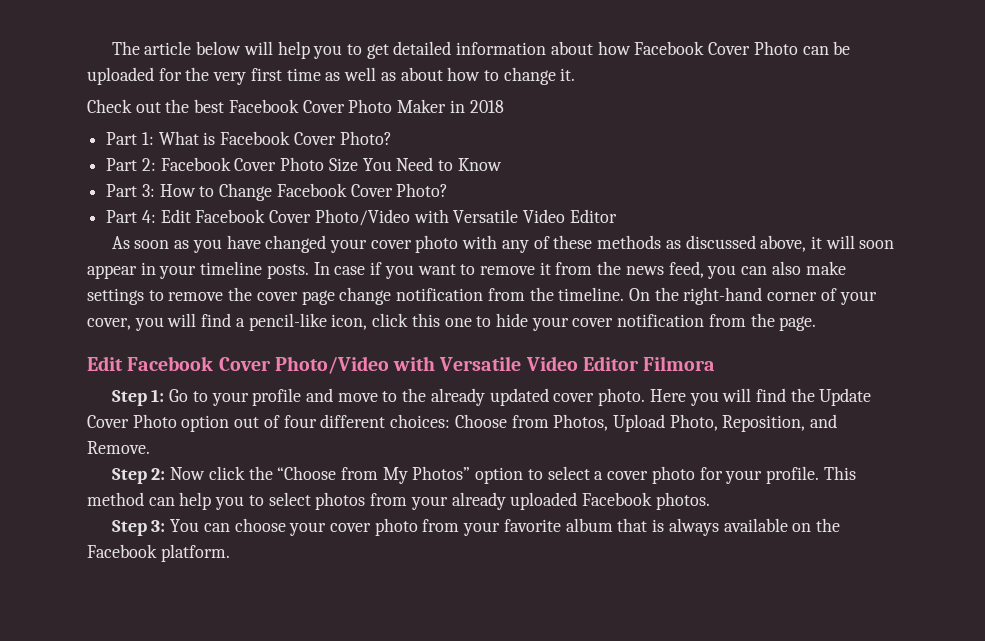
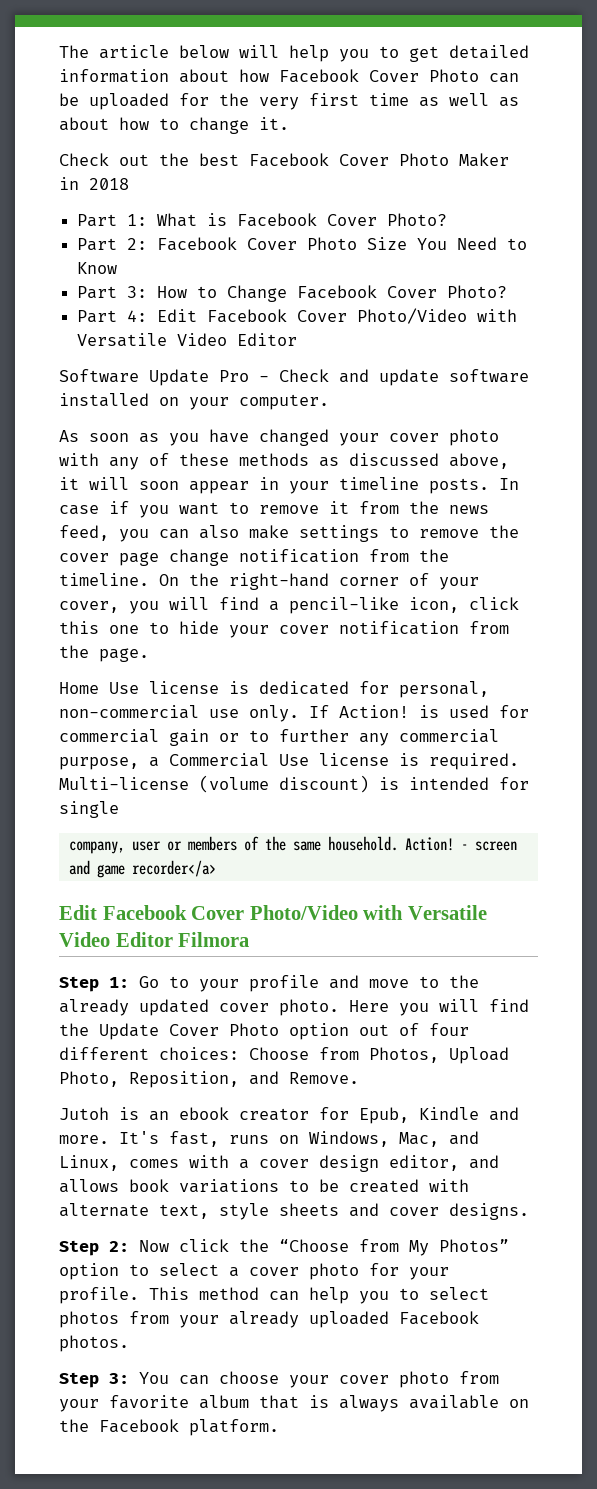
+ Software Update Pro - Check and update software installed on your computer.
+ Home Use license is dedicated for personal, non-commercial use only. If Action! is used for commercial gain or to further any commercial purpose, a Commercial Use license is required. Multi-license (volume discount) is intended for single
+ company, user or members of the same household. Action! - screen and game recorder</a>
+ Jutoh is an ebook creator for Epub, Kindle and more. It's fast, runs on Windows, Mac, and Linux, comes with a cover design editor, and allows book variations to be created with alternate text, style sheets and cover designs.

